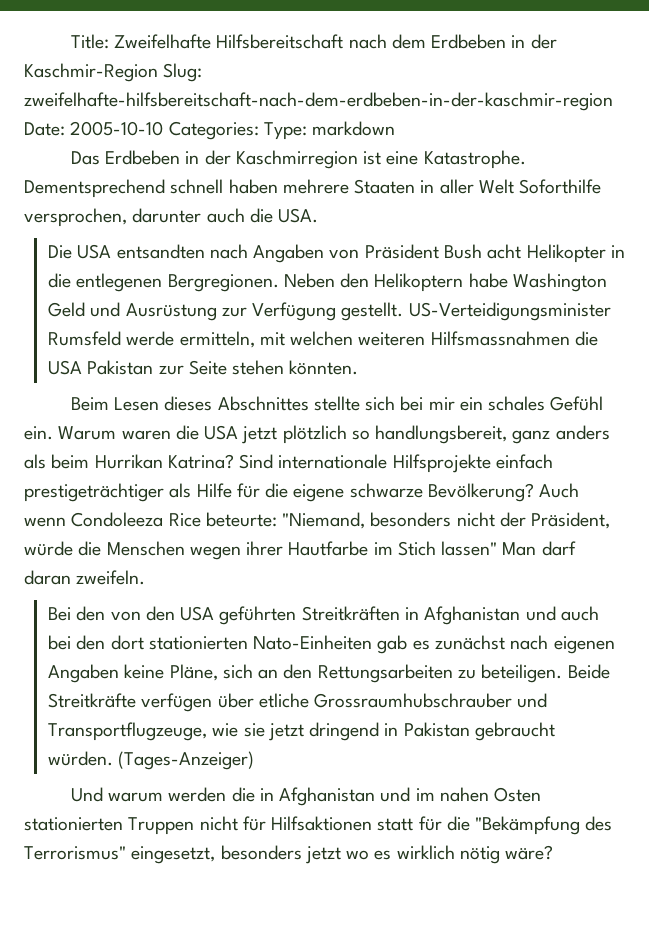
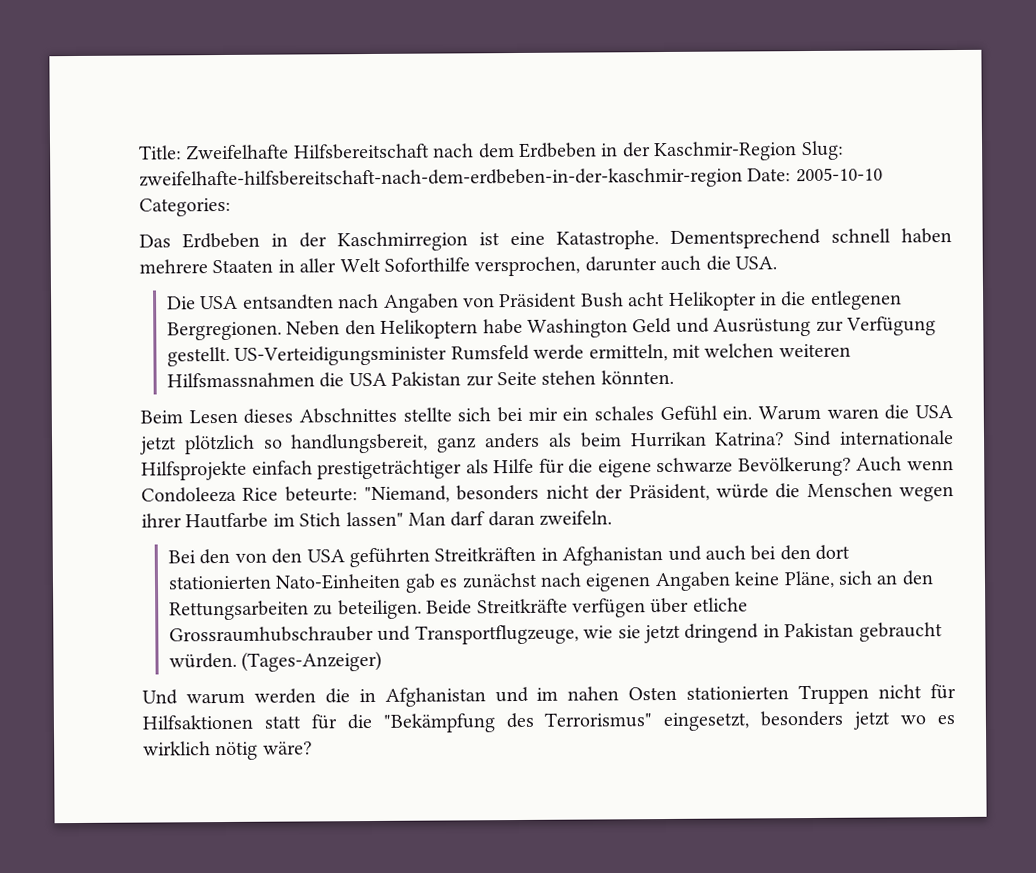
- Title: Zweifelhafte Hilfsbereitschaft nach dem Erdbeben in der Kaschmir-Region Slug: zweifelhafte-hilfsbereitschaft-nach-dem-erdbeben-in-der-kaschmir-region Date: 2005-10-10 Categories: Type: markdown
+ Title: Zweifelhafte Hilfsbereitschaft nach dem Erdbeben in der Kaschmir-Region Slug: zweifelhafte-hilfsbereitschaft-nach-dem-erdbeben-in-der-kaschmir-region Date: 2005-10-10 Categories:

